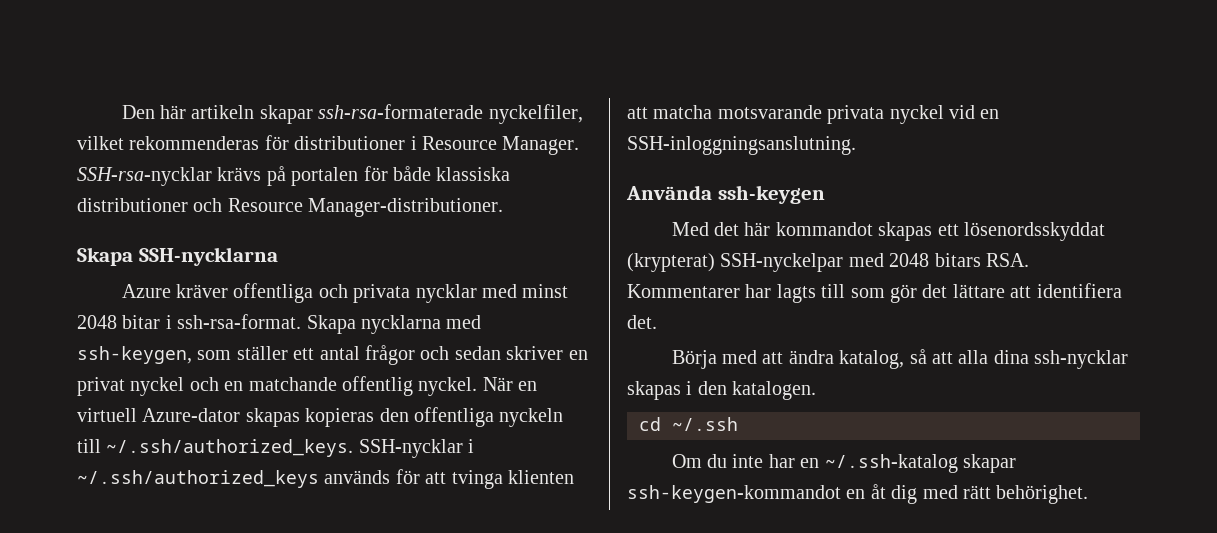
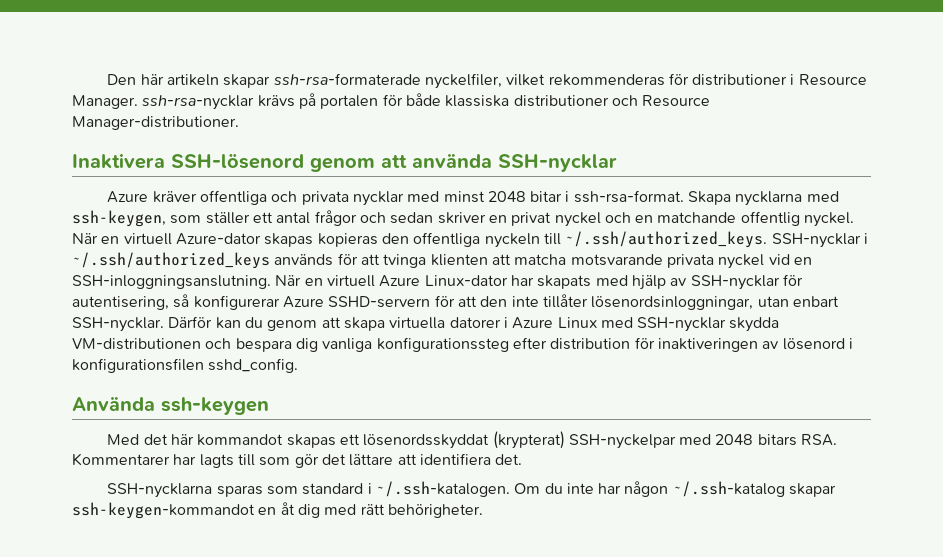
- Den här artikeln skapar ssh-rsa-formaterade nyckelfiler, vilket rekommenderas för distributioner i Resource Manager. SSH-rsa-nycklar krävs på portalen för både klassiska distributioner och Resource Manager-distributioner.
+ Den här artikeln skapar ssh-rsa-formaterade nyckelfiler, vilket rekommenderas för distributioner i Resource Manager. ssh-rsa-nycklar krävs på portalen för både klassiska distributioner och Resource Manager-distributioner.
- Skapa SSH-nycklarna
+ Inaktivera SSH-lösenord genom att använda SSH-nycklar
+ När en virtuell Azure Linux-dator har skapats med hjälp av SSH-nycklar för autentisering, så konfigurerar Azure SSHD-servern för att den inte tillåter lösenordsinloggningar, utan enbart SSH-nycklar. Därför kan du genom att skapa virtuella datorer i Azure Linux med SSH-nycklar skydda VM-distributionen och bespara dig vanliga konfigurationssteg efter distribution för inaktiveringen av lösenord i konfigurationsfilen sshd_config.
- Börja med att ändra katalog, så att alla dina ssh-nycklar skapas i den katalogen.
- cd ~/.ssh
- Om du inte har en ~/.ssh-katalog skapar ssh-keygen-kommandot en åt dig med rätt behörighet.
+ SSH-nycklarna sparas som standard i ~/.ssh-katalogen. Om du inte har någon ~/.ssh-katalog skapar ssh-keygen-kommandot en åt dig med rätt behörigheter.

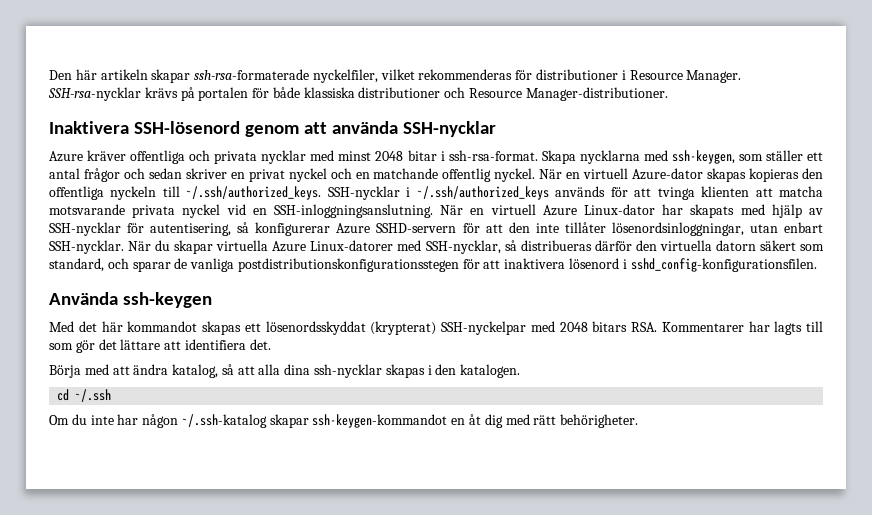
- Den här artikeln skapar ssh-rsa-formaterade nyckelfiler, vilket rekommenderas för distributioner i Resource Manager. ssh-rsa-nycklar krävs på portalen för både klassiska distributioner och Resource Manager-distributioner.
+ Den här artikeln skapar ssh-rsa-formaterade nyckelfiler, vilket rekommenderas för distributioner i Resource Manager. SSH-rsa-nycklar krävs på portalen för både klassiska distributioner och Resource Manager-distributioner.
- Därför kan du genom att skapa virtuella datorer i Azure Linux med SSH-nycklar skydda VM-distributionen och bespara dig vanliga konfigurationssteg efter distribution för inaktiveringen av lösenord i konfigurationsfilen sshd_config.
+ När du skapar virtuella Azure Linux-datorer med SSH-nycklar, så distribueras därför den virtuella datorn säkert som standard, och sparar de vanliga postdistributionskonfigurationsstegen för att inaktivera lösenord i sshd_config-konfigurationsfilen.
- SSH-nycklarna sparas som standard i ~/.ssh-katalogen. Om du inte har någon ~/.ssh-katalog skapar ssh-keygen-kommandot en åt dig med rätt behörigheter.
+ Börja med att ändra katalog, så att alla dina ssh-nycklar skapas i den katalogen.
+ cd ~/.ssh
+ Om du inte har någon ~/.ssh-katalog skapar ssh-keygen-kommandot en åt dig med rätt behörigheter.

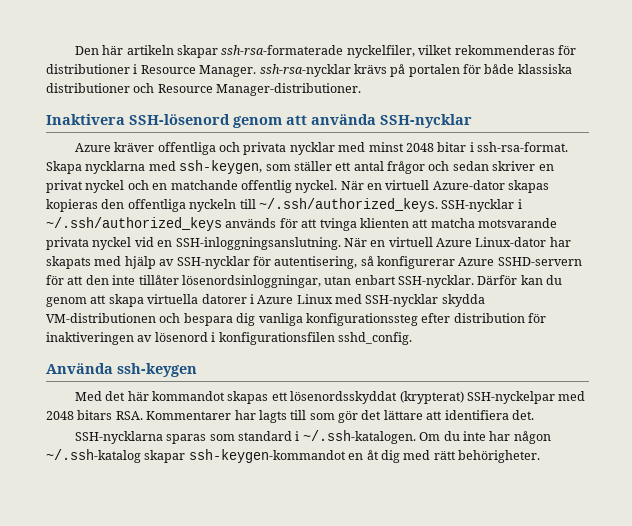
- Den här artikeln skapar ssh-rsa-formaterade nyckelfiler, vilket rekommenderas för distributioner i Resource Manager. SSH-rsa-nycklar krävs på portalen för både klassiska distributioner och Resource Manager-distributioner.
+ Den här artikeln skapar ssh-rsa-formaterade nyckelfiler, vilket rekommenderas för distributioner i Resource Manager. ssh-rsa-nycklar krävs på portalen för både klassiska distributioner och Resource Manager-distributioner.
- När du skapar virtuella Azure Linux-datorer med SSH-nycklar, så distribueras därför den virtuella datorn säkert som standard, och sparar de vanliga postdistributionskonfigurationsstegen för att inaktivera lösenord i sshd_config-konfigurationsfilen.
+ Därför kan du genom att skapa virtuella datorer i Azure Linux med SSH-nycklar skydda VM-distributionen och bespara dig vanliga konfigurationssteg efter distribution för inaktiveringen av lösenord i konfigurationsfilen sshd_config.
- Börja med att ändra katalog, så att alla dina ssh-nycklar skapas i den katalogen.
- cd ~/.ssh
- Om du inte har någon ~/.ssh-katalog skapar ssh-keygen-kommandot en åt dig med rätt behörigheter.
+ SSH-nycklarna sparas som standard i ~/.ssh-katalogen. Om du inte har någon ~/.ssh-katalog skapar ssh-keygen-kommandot en åt dig med rätt behörigheter.

